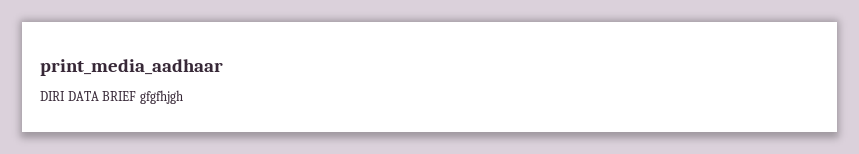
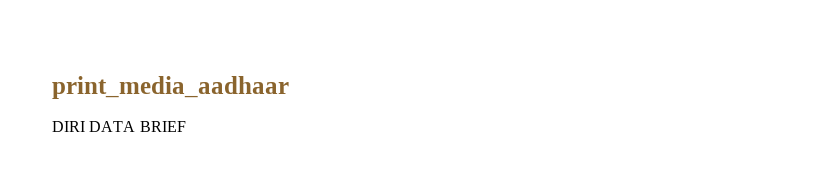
- DIRI DATA BRIEF gfgfhjgh
+ DIRI DATA BRIEF

